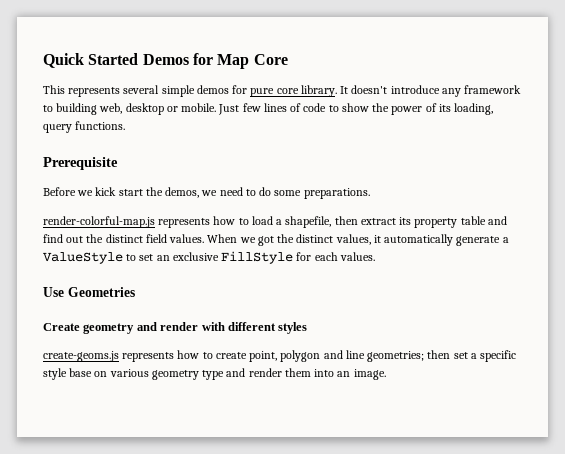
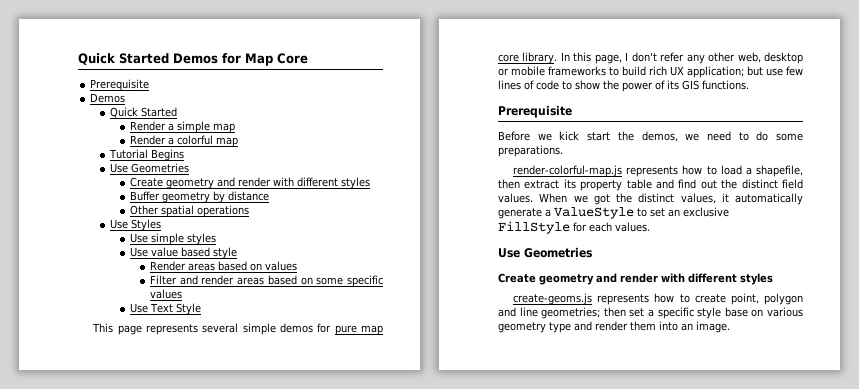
  Quick Started Demos for Map Core
+ Prerequisite
+ Demos
+ Quick Started
+ Render a simple map
+ Render a colorful map
+ Tutorial Begins
+ Use Geometries
+ Create geometry and render with different styles
+ Buffer geometry by distance
+ Other spatial operations
+ Use Styles
+ Use simple styles
+ Use value based style
+ Render areas based on values
+ Filter and render areas based on some specific values
+ Use Text Style
- This represents several simple demos for pure core library.
+ This page represents several simple demos for pure map core library.
- It doesn't introduce any framework to building web, desktop or mobile. Just few lines of code to show the power of its loading, query functions.
+ In this page, I don't refer any other web, desktop or mobile frameworks to build rich UX application; but use few lines of code to show the power of its GIS functions.

